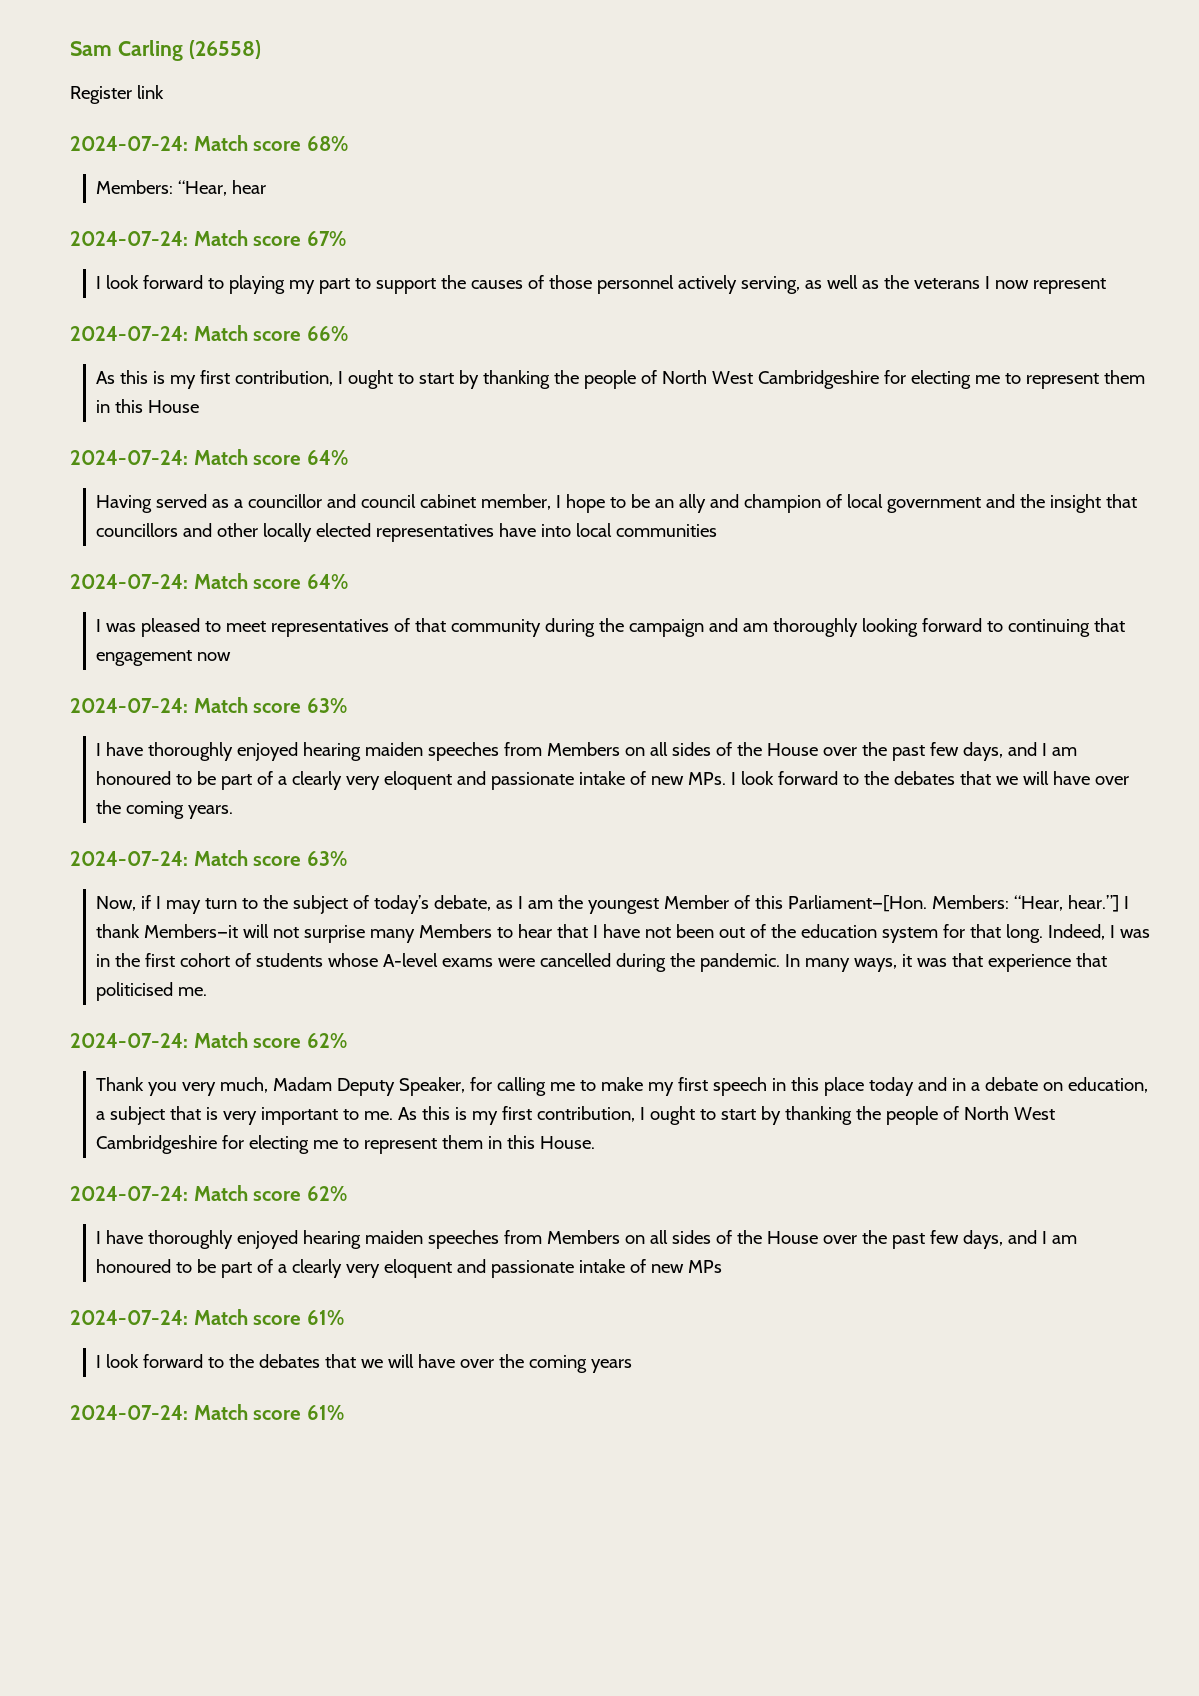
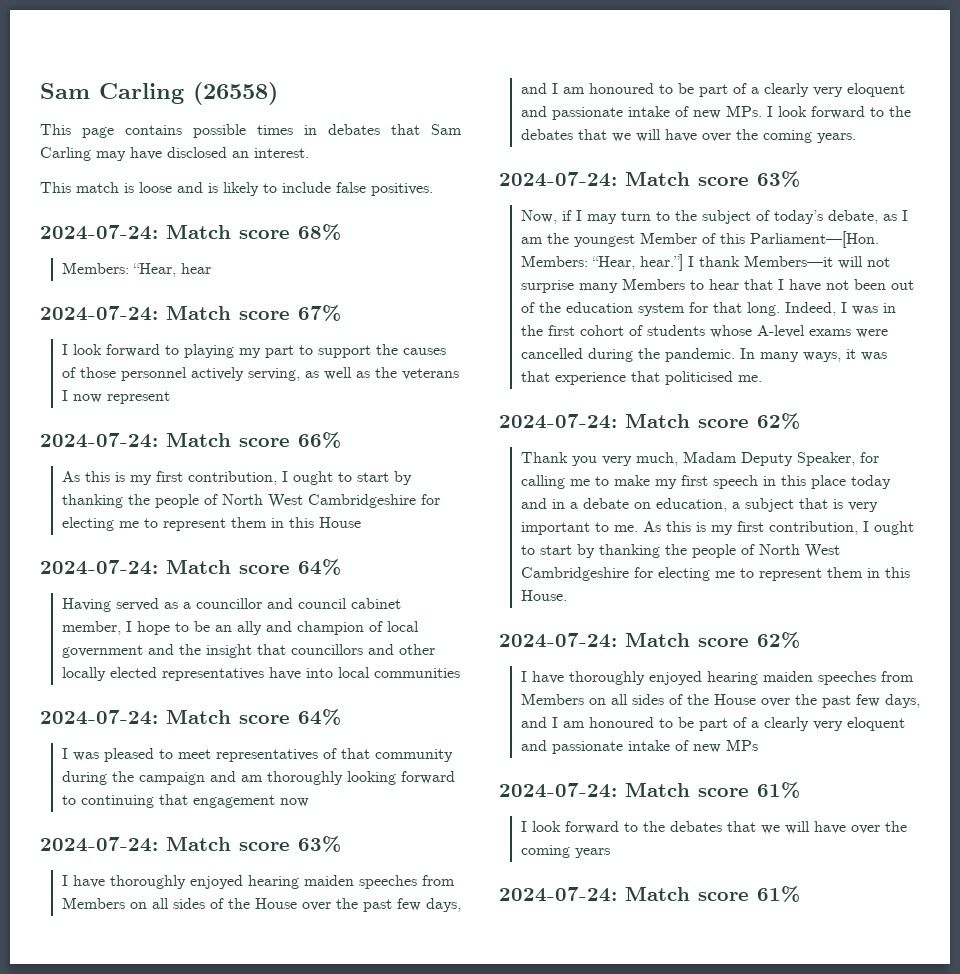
- Register link
+ This page contains possible times in debates that Sam Carling may have disclosed an interest.
+ This match is loose and is likely to include false positives.

